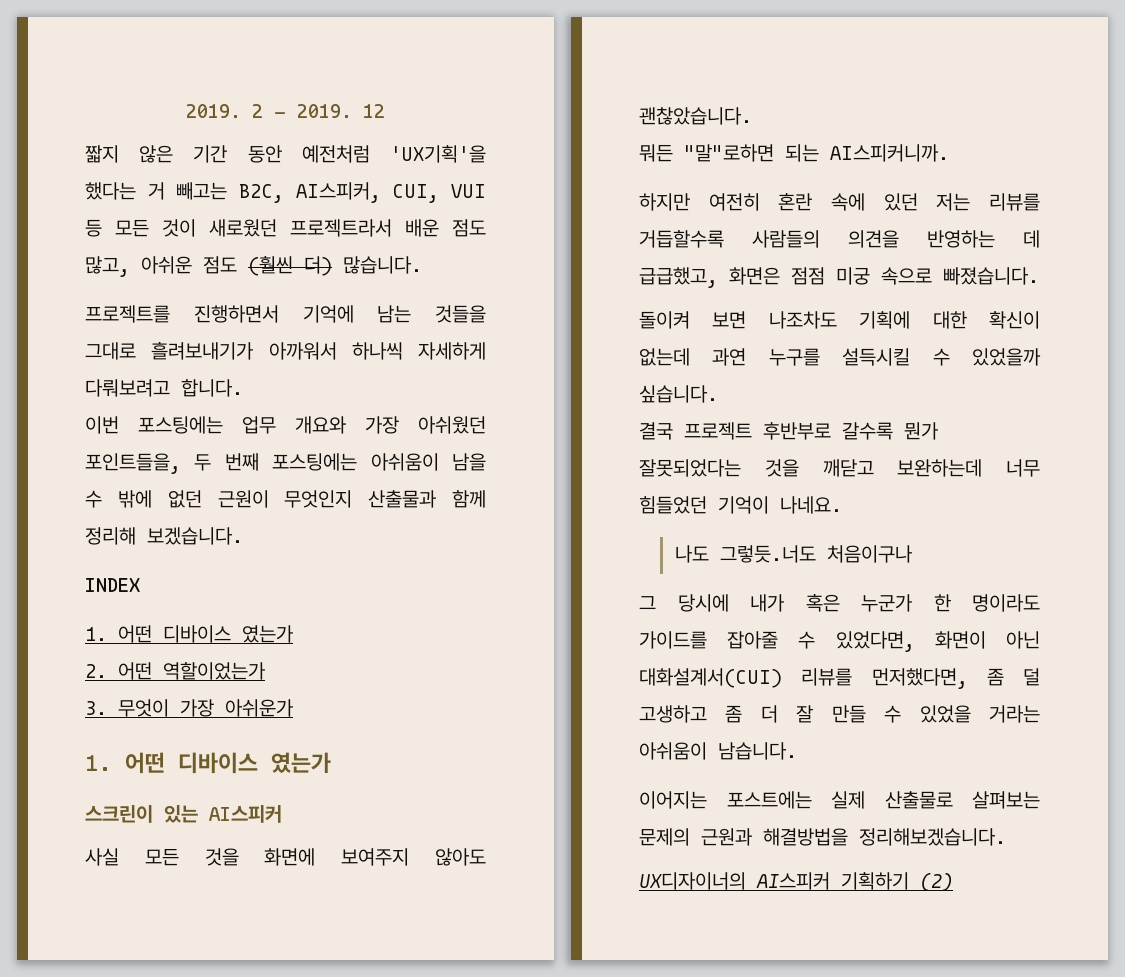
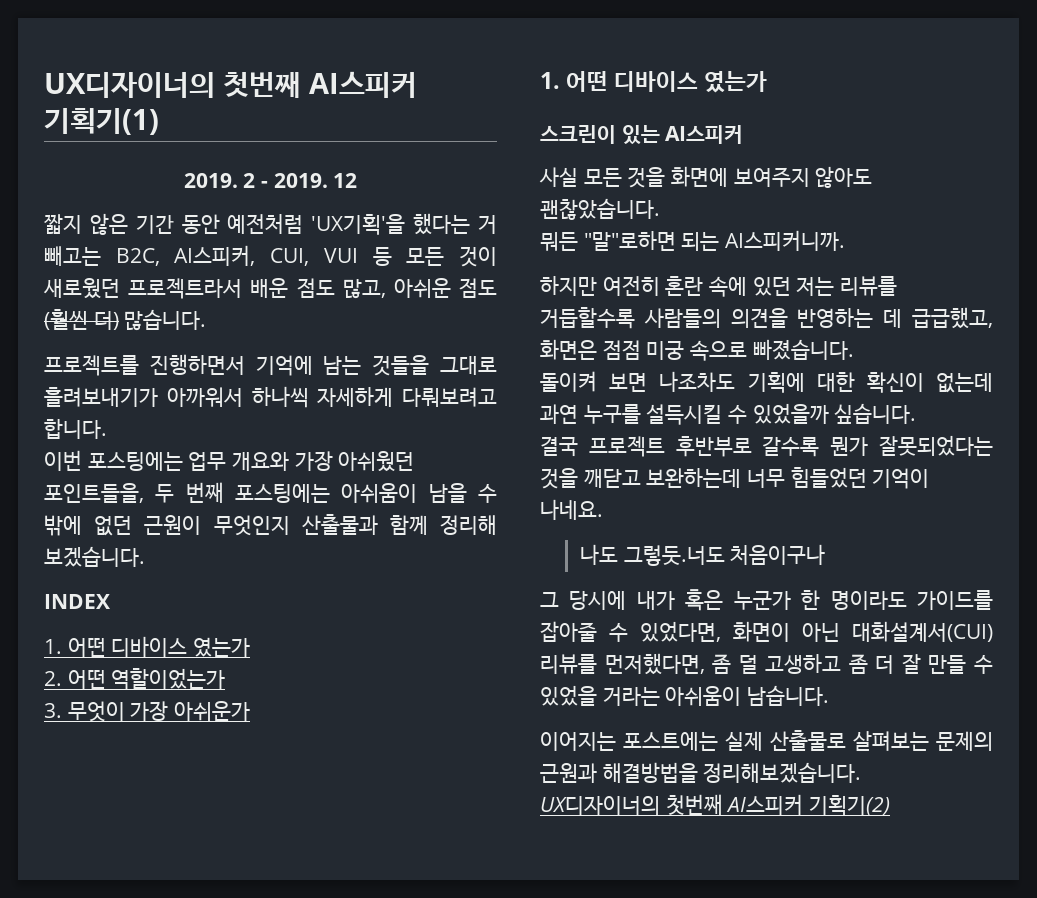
+ UX디자이너의 첫번째 AI스피커 기획기(1)
- UX디자이너의 AI스피커 기획하기 (2)
+ UX디자이너의 첫번째 AI스피커 기획기(2)

